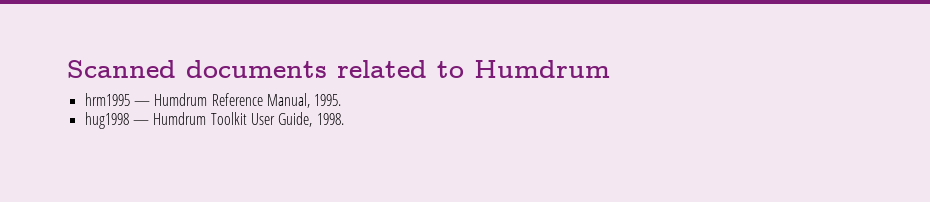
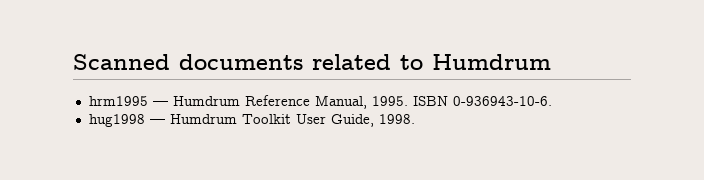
+ ISBN 0-936943-10-6.

